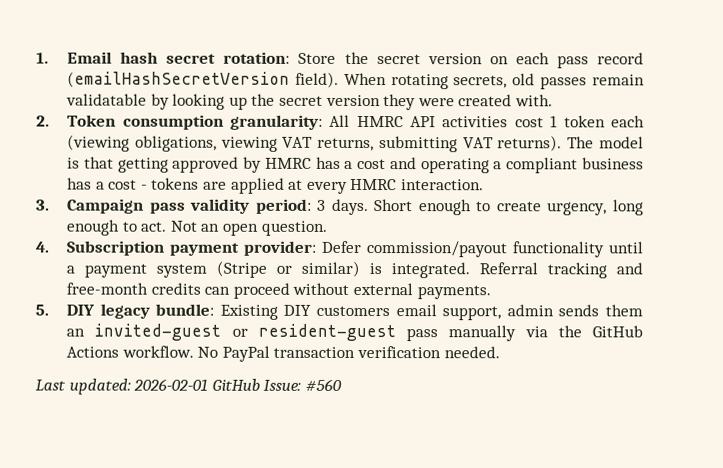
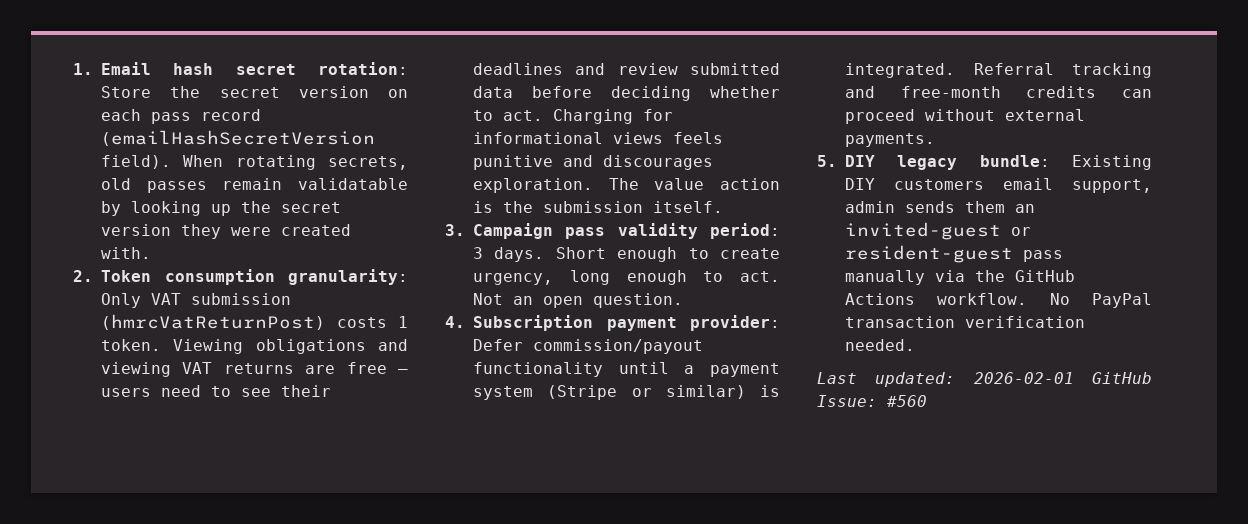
- 2. Token consumption granularity: All HMRC API activities cost 1 token each (viewing obligations, viewing VAT returns, submitting VAT returns). The model is that getting approved by HMRC has a cost and operating a compliant business has a cost - tokens are applied at every HMRC interaction.
+ 2. Token consumption granularity: Only VAT submission (hmrcVatReturnPost) costs 1 token. Viewing obligations and viewing VAT returns are free — users need to see their deadlines and review submitted data before deciding whether to act. Charging for informational views feels punitive and discourages exploration. The value action is the submission itself.

